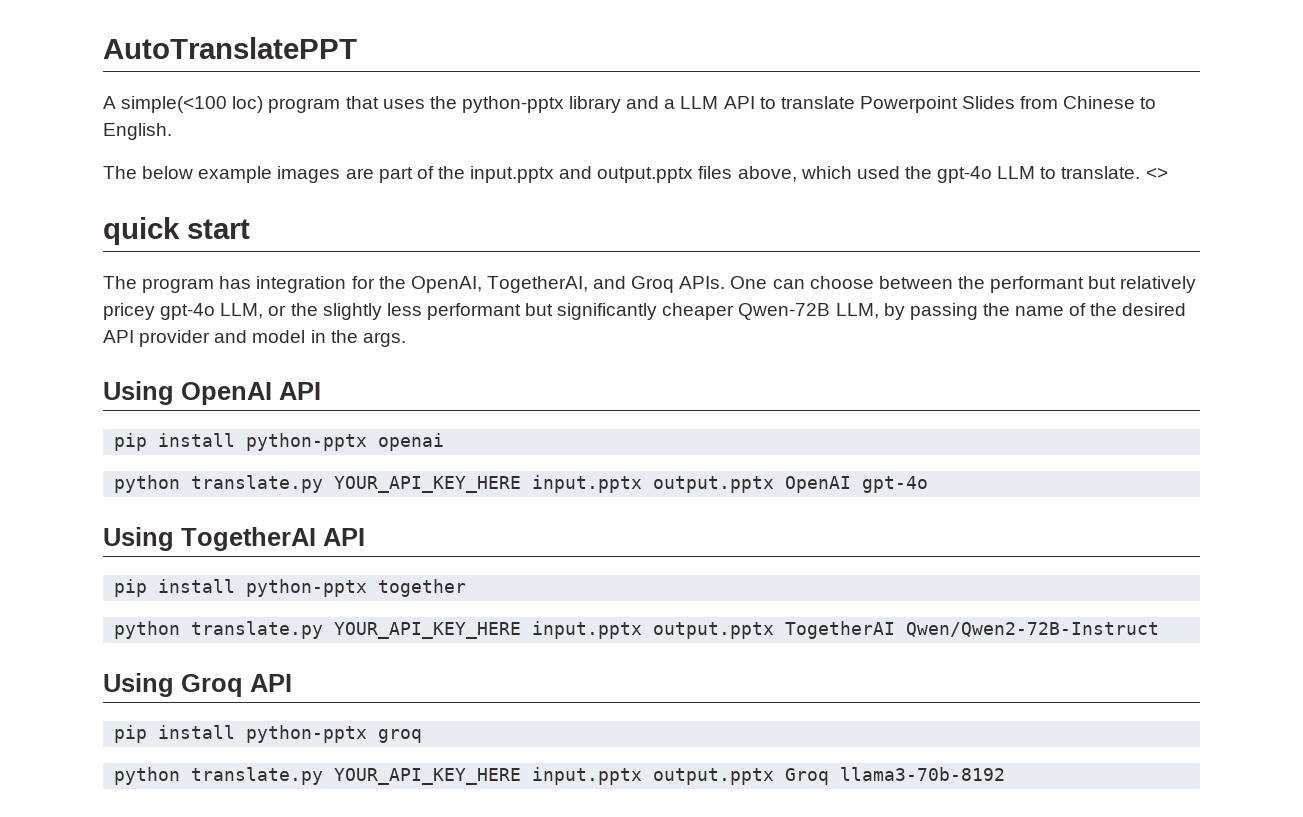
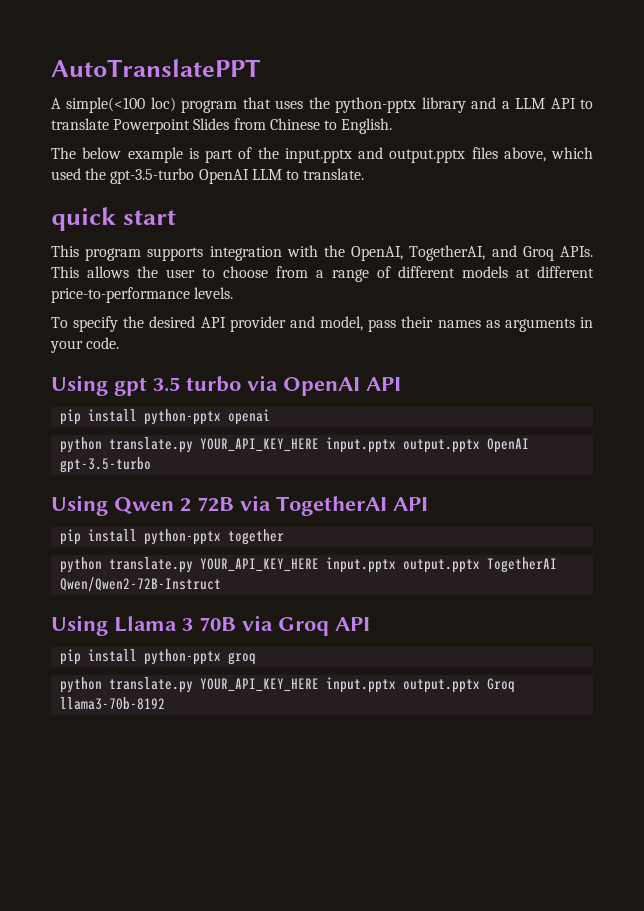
- The below example images are part of the input.pptx and output.pptx files above, which used the gpt-4o LLM to translate. <>
+ The below example is part of the input.pptx and output.pptx files above, which used the gpt-3.5-turbo OpenAI LLM to translate.
- The program has integration for the OpenAI, TogetherAI, and Groq APIs.
+ This program supports integration with the OpenAI, TogetherAI, and Groq APIs.
- One can choose between the performant but relatively pricey gpt-4o LLM, or the slightly less performant but significantly cheaper Qwen-72B LLM, by passing the name of the desired API provider and model in the args.
- Using OpenAI API
+ This allows the user to choose from a range of different models at different price-to-performance levels.
+ To specify the desired API provider and model, pass their names as arguments in your code.
+ Using gpt 3.5 turbo via OpenAI API
- python translate.py YOUR_API_KEY_HERE input.pptx output.pptx OpenAI gpt-4o
- Using TogetherAI API
+ python translate.py YOUR_API_KEY_HERE input.pptx output.pptx OpenAI gpt-3.5-turbo
+ Using Qwen 2 72B via TogetherAI API
- Using Groq API
+ Using Llama 3 70B via Groq API

